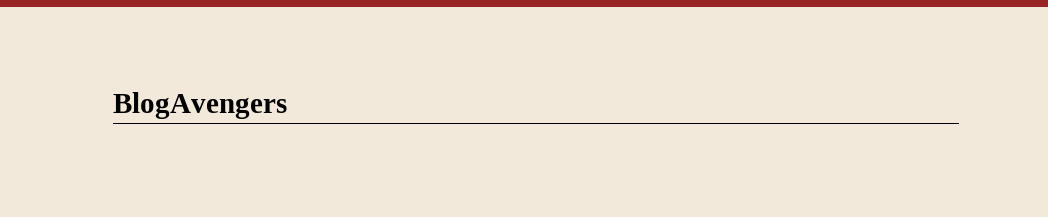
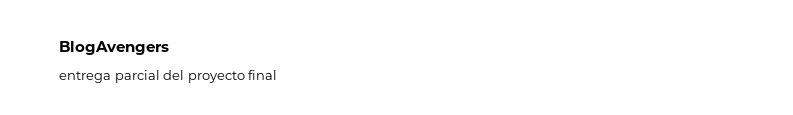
+ entrega parcial del proyecto final

